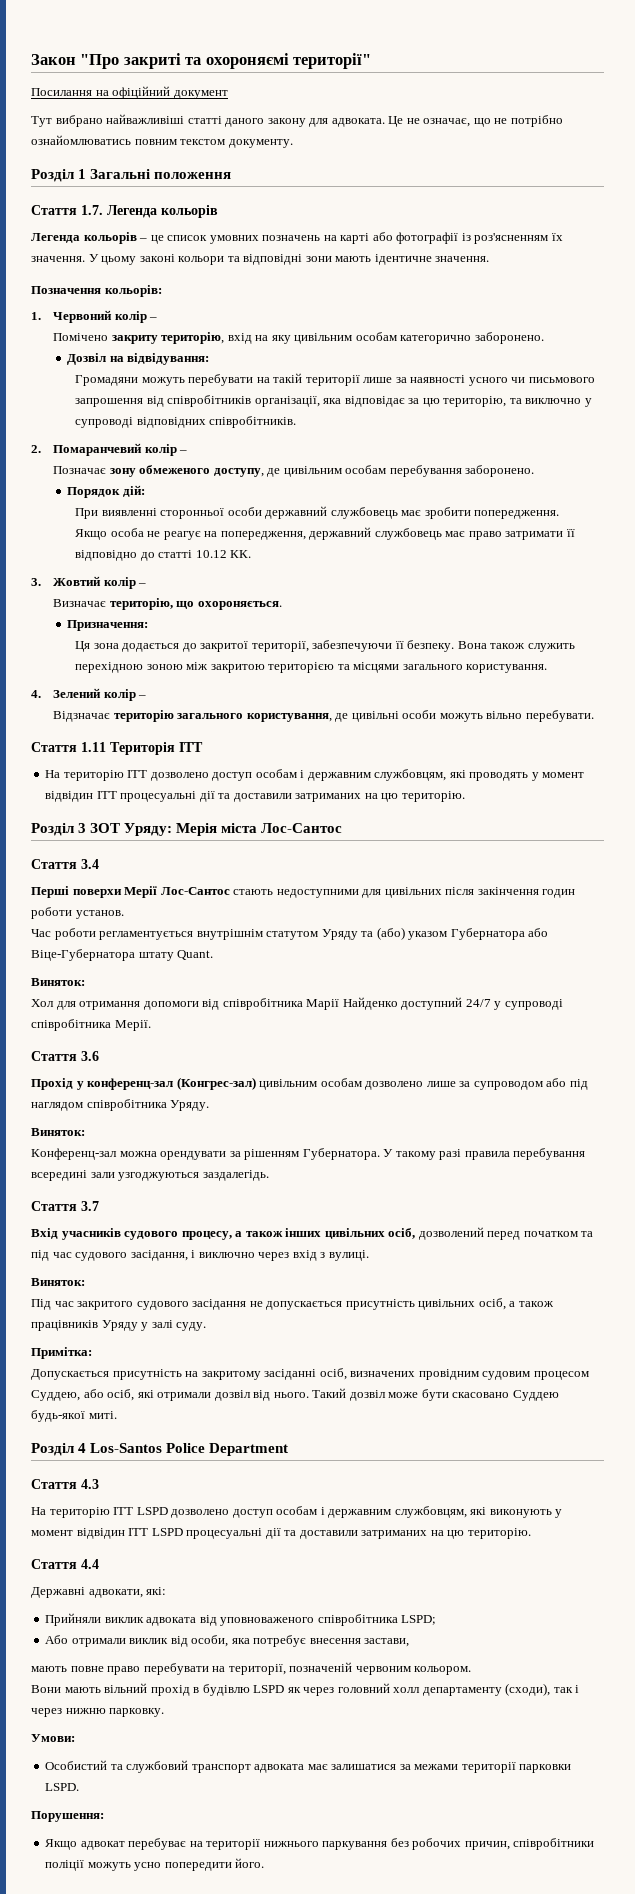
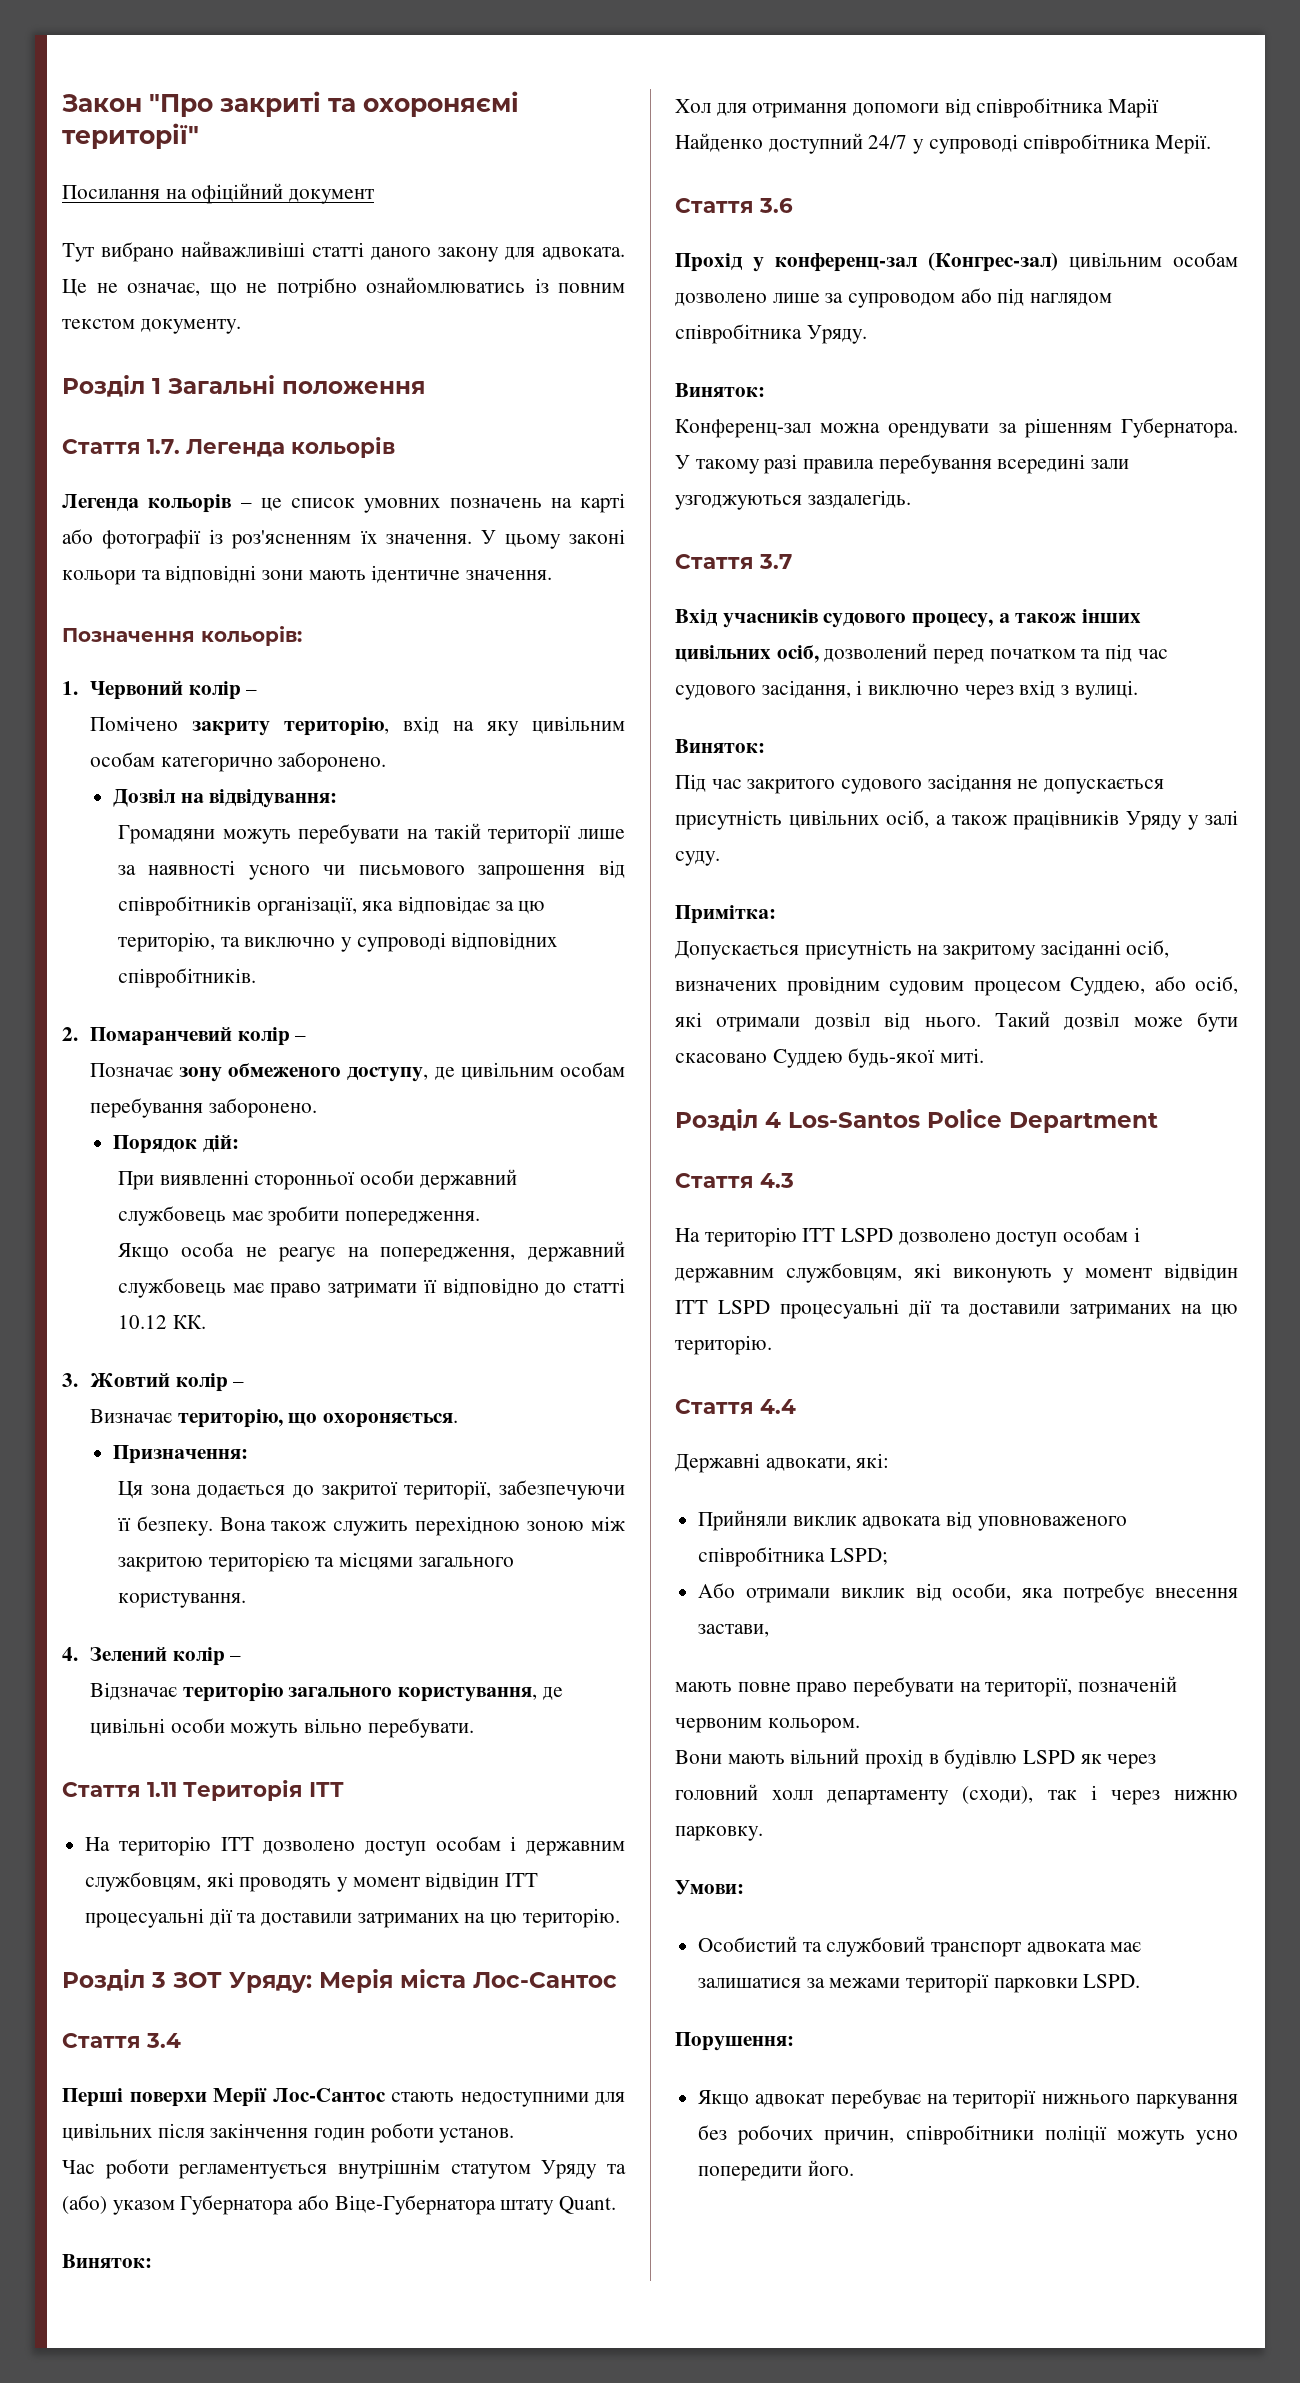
- Це не означає, що не потрібно ознайомлюватись повним текстом документу.
+ Це не означає, що не потрібно ознайомлюватись із повним текстом документу.

